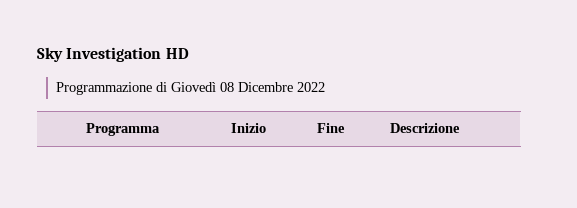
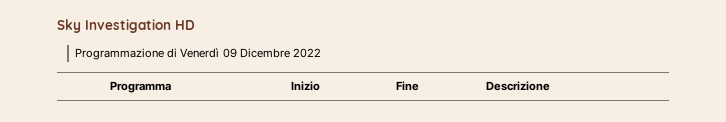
- Programmazione di Giovedì 08 Dicembre 2022
+ Programmazione di Venerdì 09 Dicembre 2022

